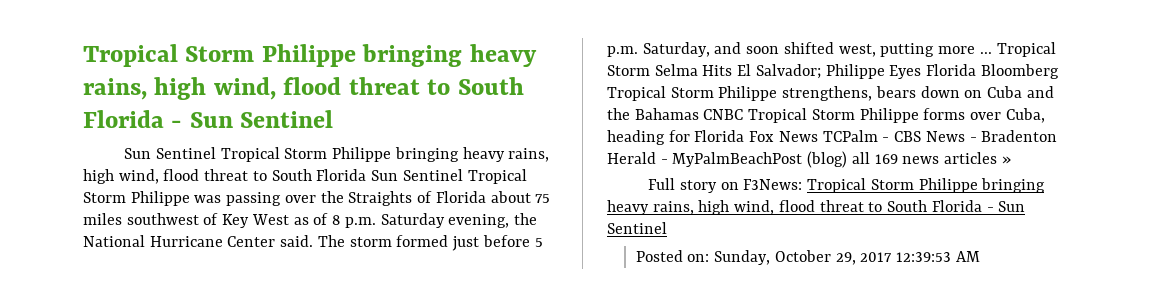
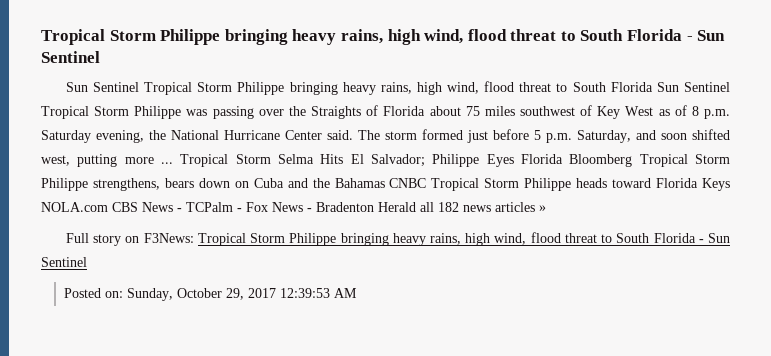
- Tropical Storm Selma Hits El Salvador; Philippe Eyes Florida Bloomberg Tropical Storm Philippe strengthens, bears down on Cuba and the Bahamas CNBC Tropical Storm Philippe forms over Cuba, heading for Florida Fox News TCPalm - CBS News - Bradenton Herald - MyPalmBeachPost (blog) all 169 news articles »
+ Tropical Storm Selma Hits El Salvador; Philippe Eyes Florida Bloomberg Tropical Storm Philippe strengthens, bears down on Cuba and the Bahamas CNBC Tropical Storm Philippe heads toward Florida Keys NOLA.com CBS News - TCPalm - Fox News - Bradenton Herald all 182 news articles »

